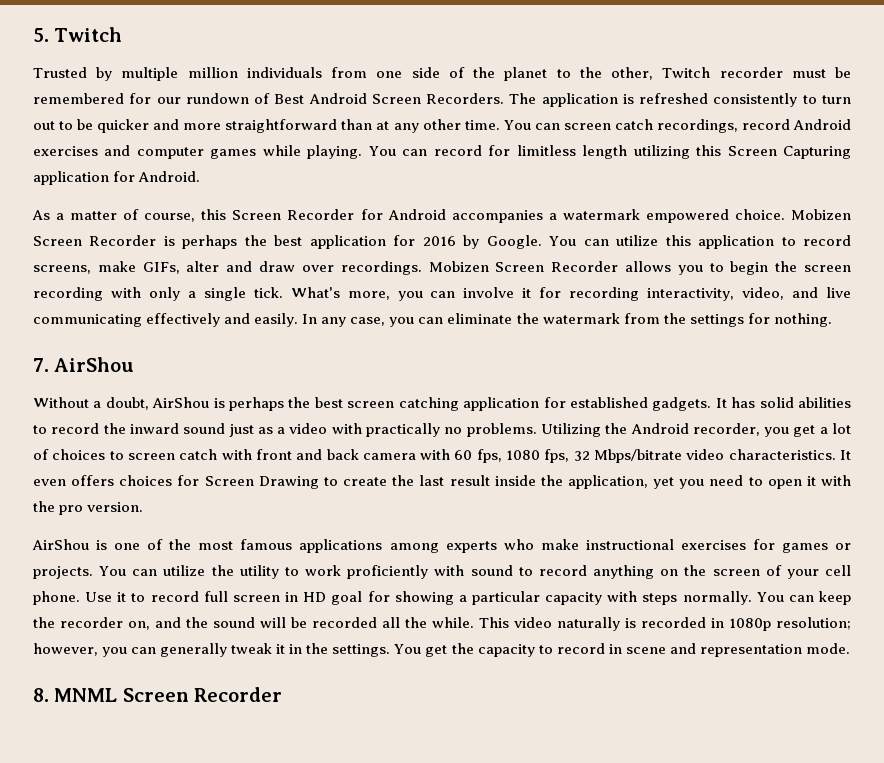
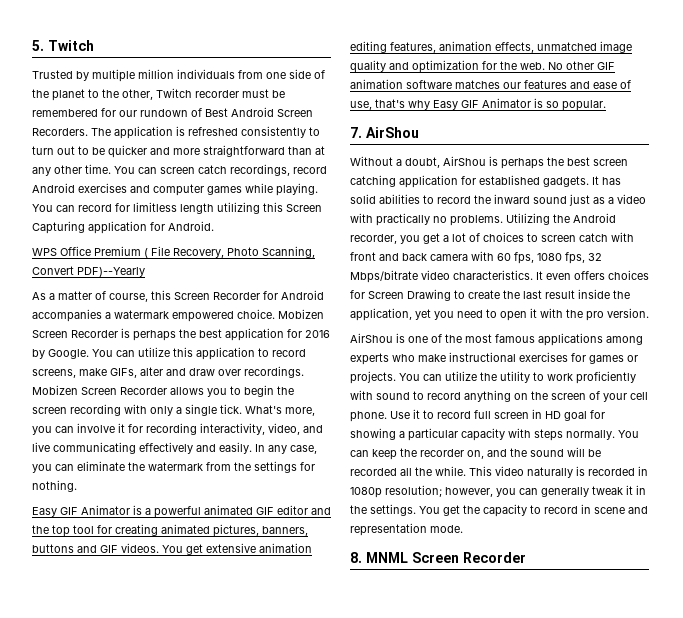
+ WPS Office Premium ( File Recovery, Photo Scanning, Convert PDF)--Yearly
+ Easy GIF Animator is a powerful animated GIF editor and the top tool for creating animated pictures, banners, buttons and GIF videos. You get extensive animation editing features, animation effects, unmatched image quality and optimization for the web. No other GIF animation software matches our features and ease of use, that's why Easy GIF Animator is so popular.

